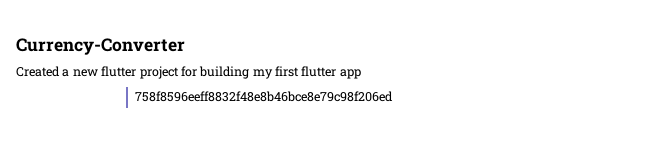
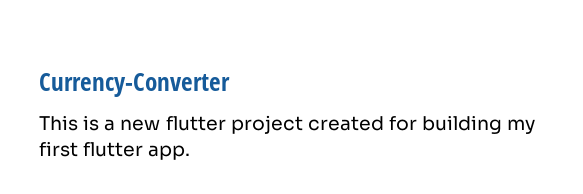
- Created a new flutter project for building my first flutter app
- 758f8596eeff8832f48e8b46bce8e79c98f206ed
+ This is a new flutter project created for building my first flutter app.

